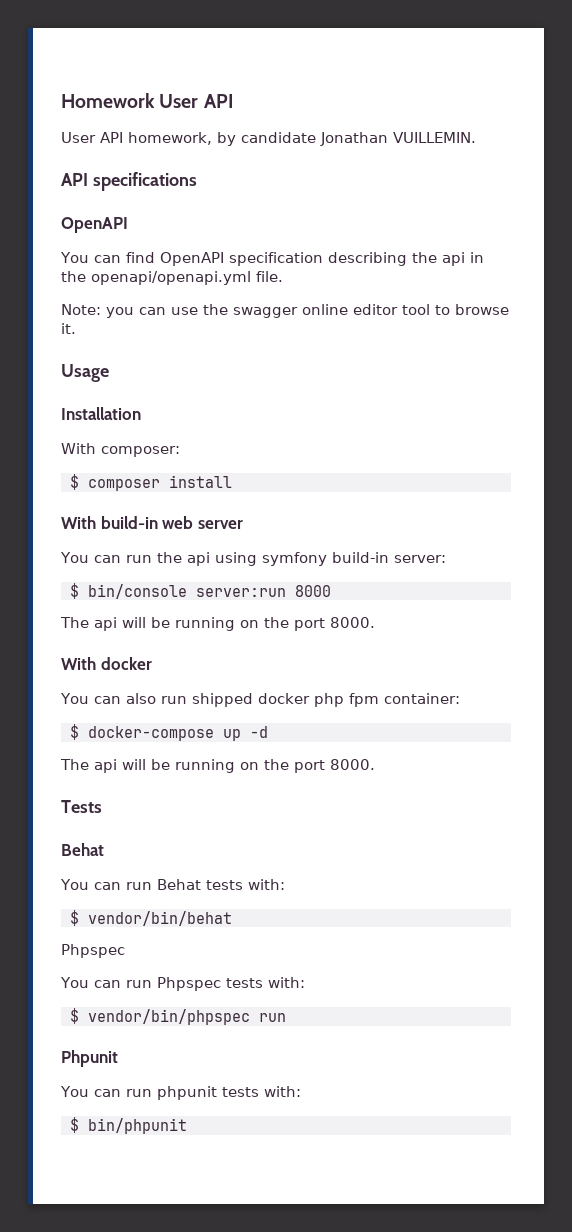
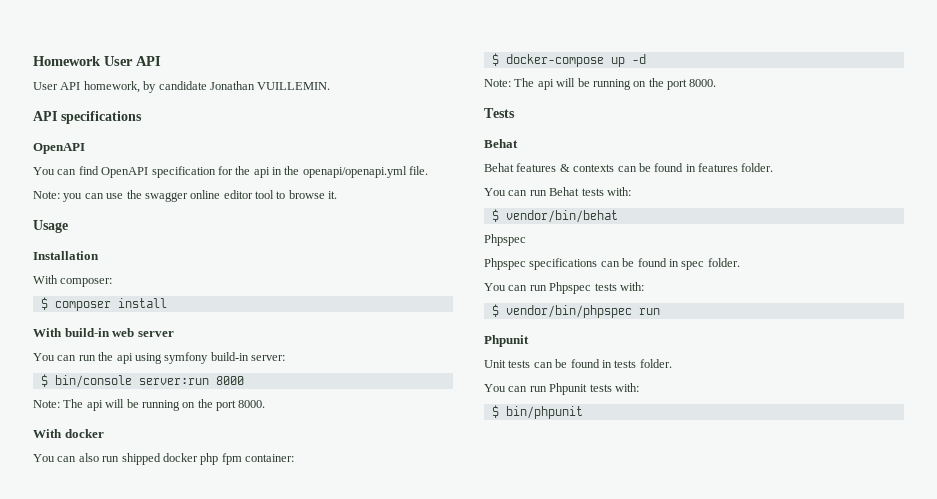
- You can find OpenAPI specification describing the api in the openapi/openapi.yml file.
+ You can find OpenAPI specification for the api in the openapi/openapi.yml file.
  $ bin/console server:run 8000
- The api will be running on the port 8000.
+ Note: The api will be running on the port 8000.
  $ docker-compose up -d
- The api will be running on the port 8000.
+ Note: The api will be running on the port 8000.
+ Behat features & contexts can be found in features folder.
+ Phpspec specifications can be found in spec folder.
- You can run phpunit tests with:
+ Unit tests can be found in tests folder.
+ You can run Phpunit tests with:

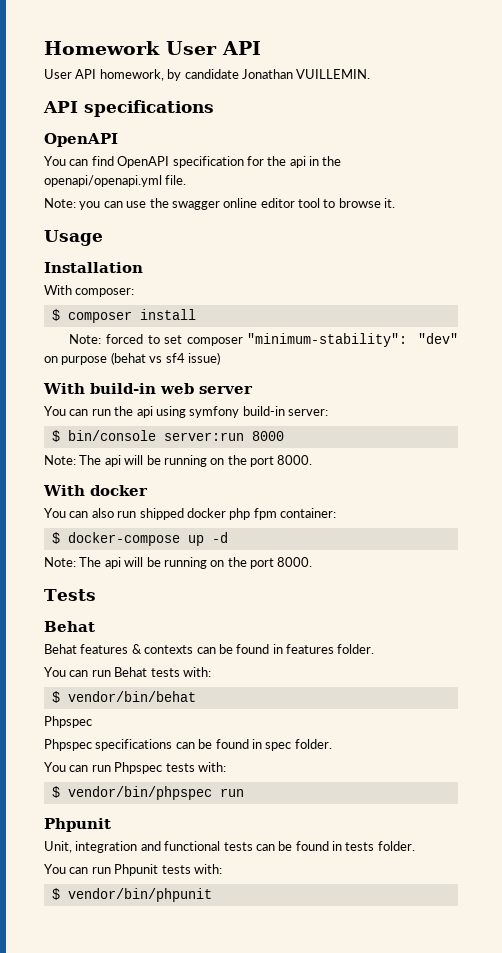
+ Note: forced to set composer "minimum-stability": "dev" on purpose (behat vs sf4 issue)
- Unit tests can be found in tests folder.
+ Unit, integration and functional tests can be found in tests folder.
- $ bin/phpunit
+ $ vendor/bin/phpunit

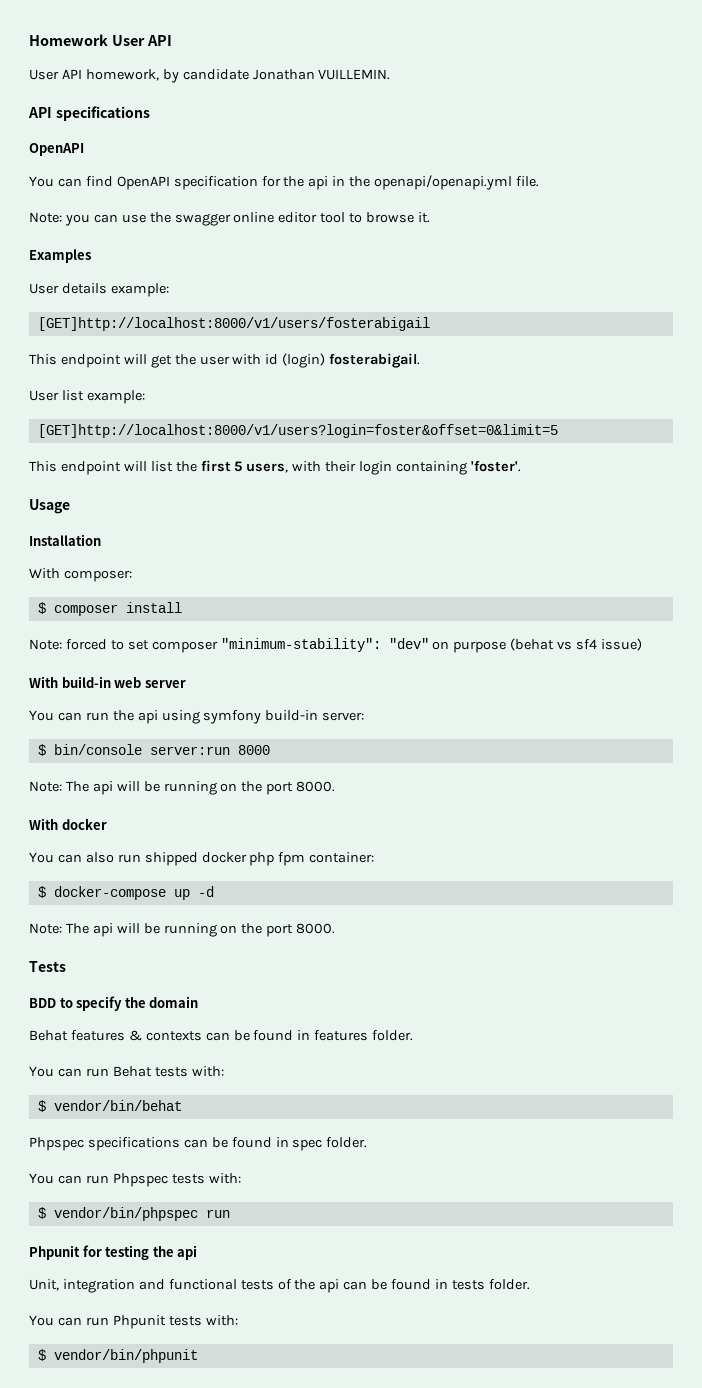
+ Examples
+ User details example:
+ [GET]http://localhost:8000/v1/users/fosterabigail
+ This endpoint will get the user with id (login) fosterabigail.
+ User list example:
+ [GET]http://localhost:8000/v1/users?login=foster&offset=0&limit=5
+ This endpoint will list the first 5 users, with their login containing 'foster'.
  Tests
- Behat
+ BDD to specify the domain
  $ vendor/bin/behat
- Phpspec
  $ vendor/bin/phpspec run
- Phpunit
+ Phpunit for testing the api
- Unit, integration and functional tests can be found in tests folder.
+ Unit, integration and functional tests of the api can be found in tests folder.

